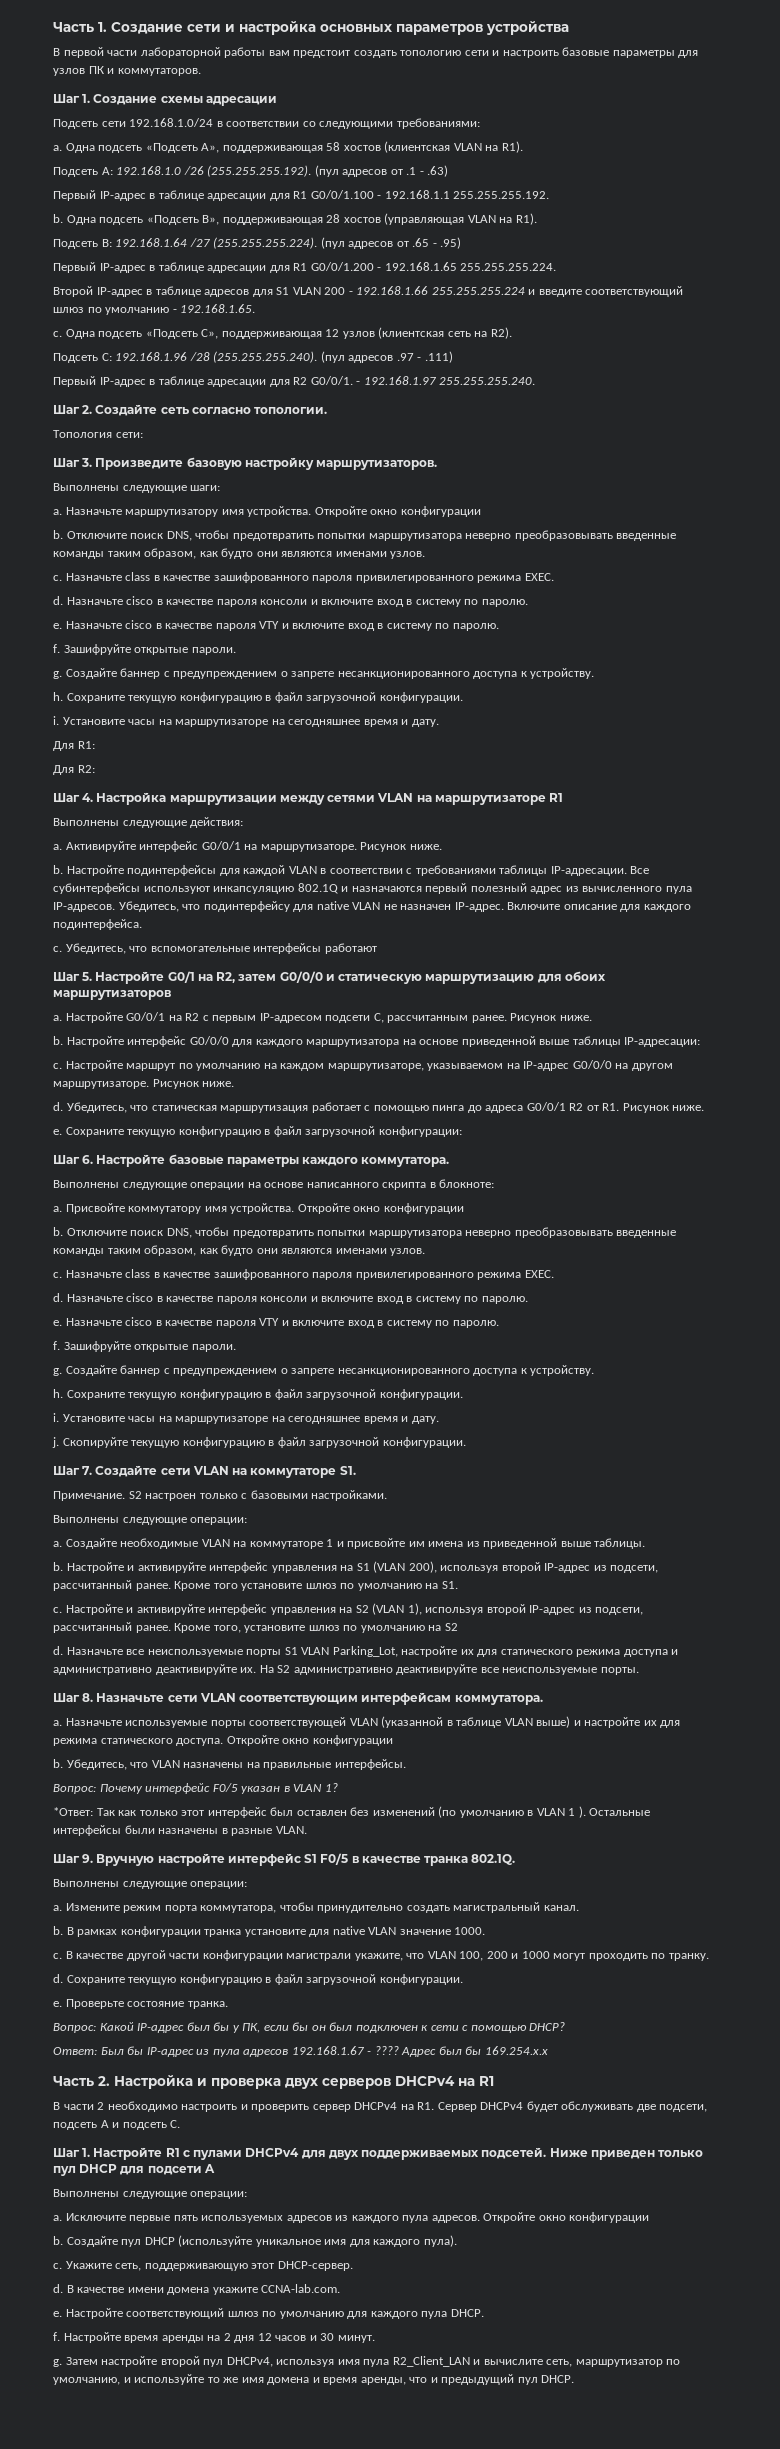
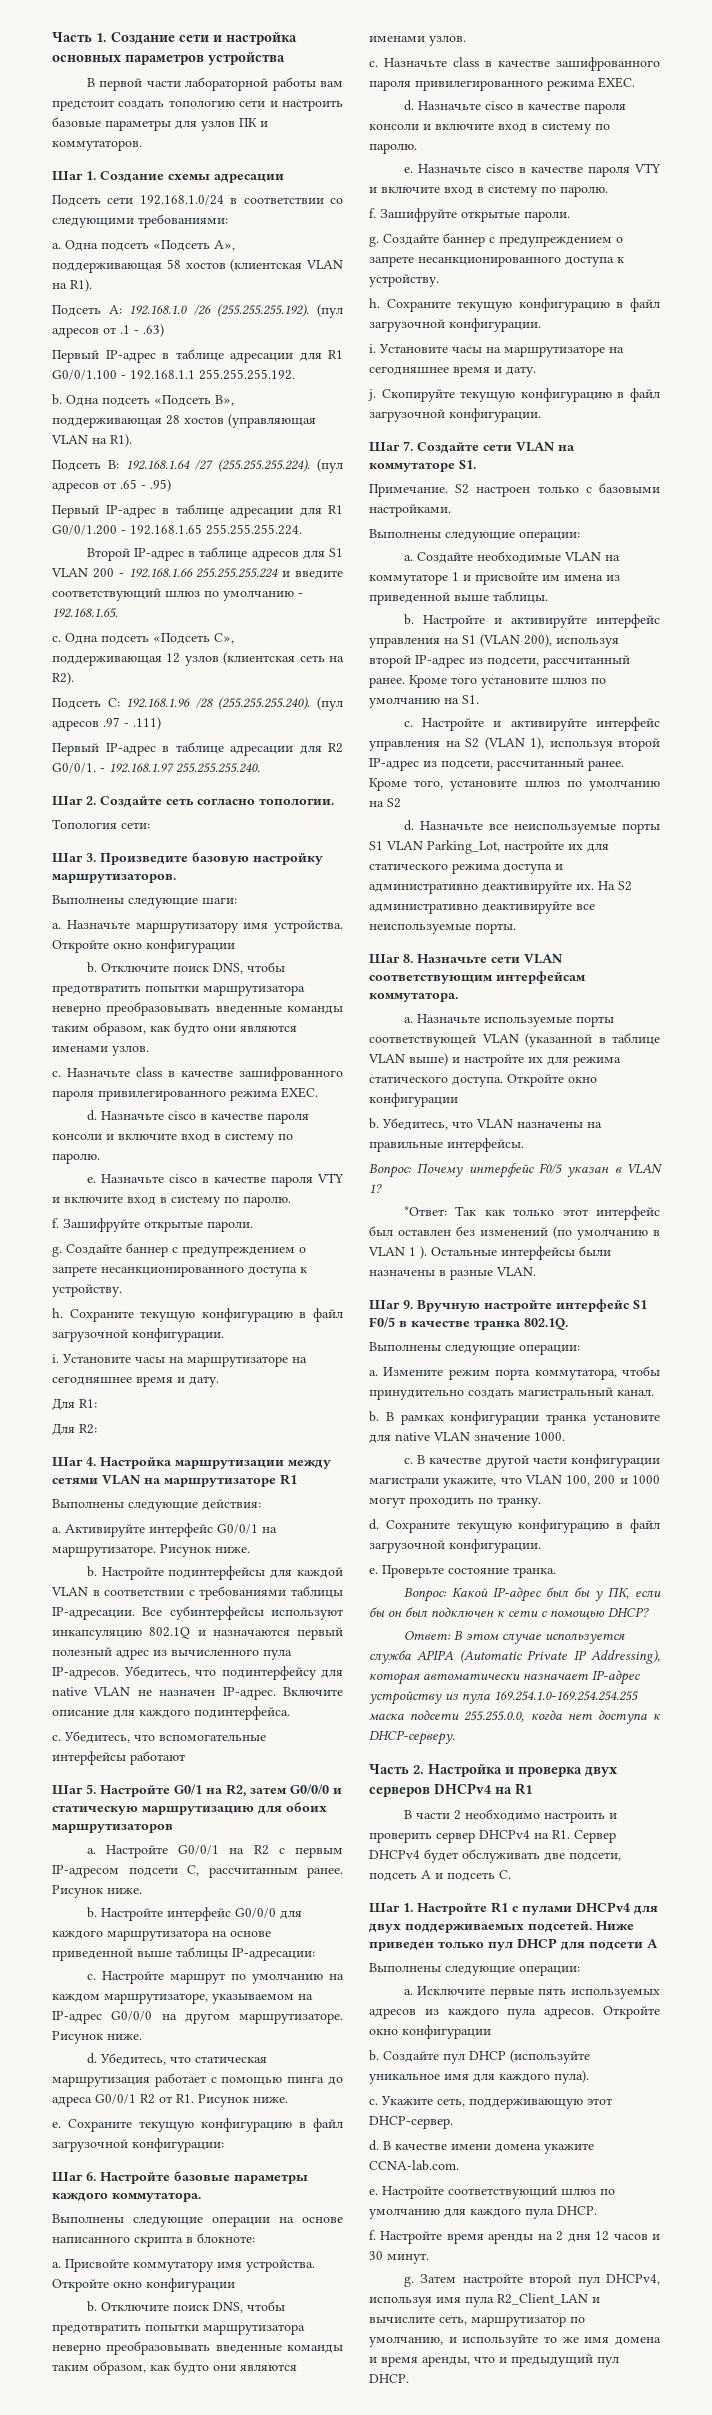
- Ответ: Был бы IP-адрес из пула адресов 192.168.1.67 - ???? Адрес был бы 169.254.х.х
+ Ответ: В этом случае используется служба APIPA (Automatic Private IP Addressing), которая автоматически назначает IP-адрес устройству из пула 169.254.1.0-169.254.254.255 маска подсети 255.255.0.0, когда нет доступа к DHCP-серверу.

